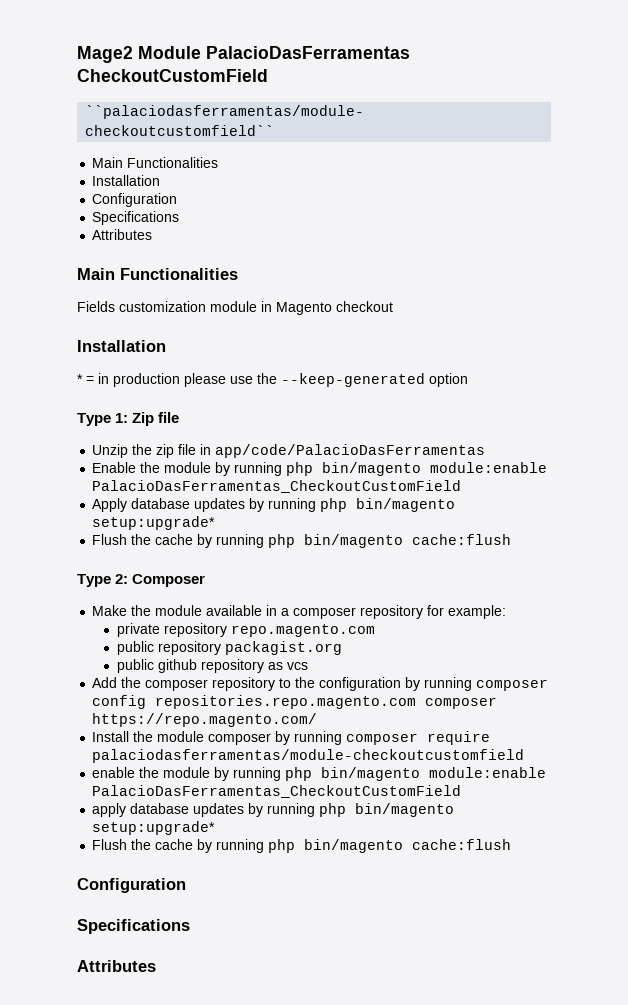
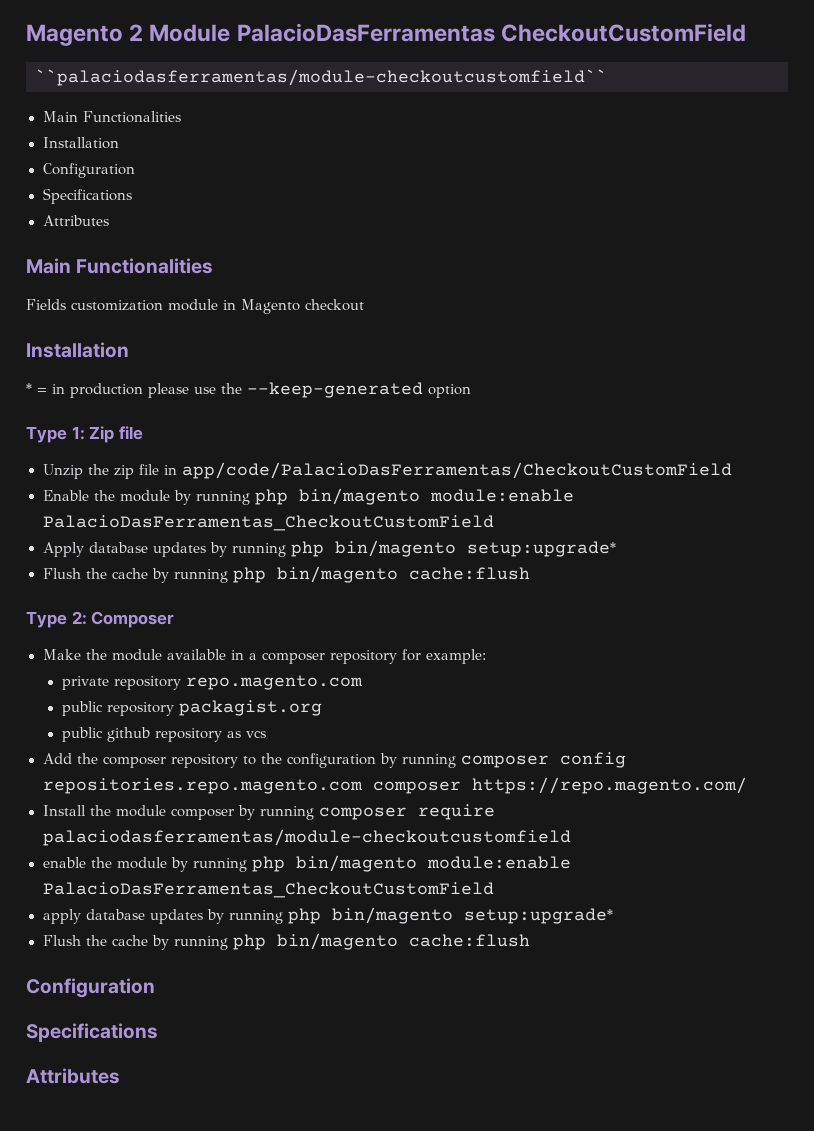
- Mage2 Module PalacioDasFerramentas CheckoutCustomField
+ Magento 2 Module PalacioDasFerramentas CheckoutCustomField
- Unzip the zip file in app/code/PalacioDasFerramentas
+ Unzip the zip file in app/code/PalacioDasFerramentas/CheckoutCustomField

